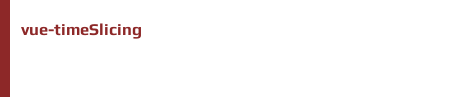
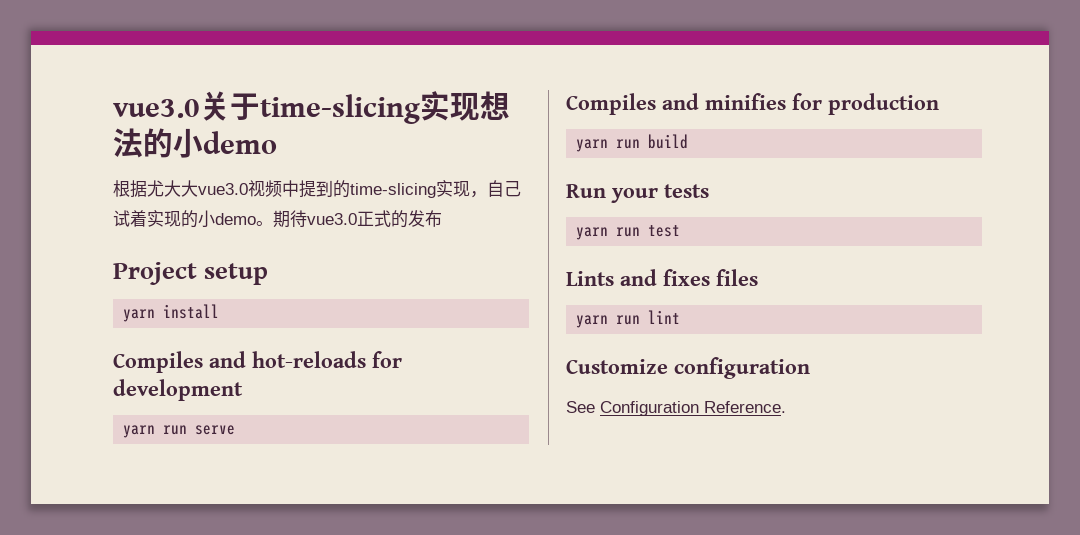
- vue-timeSlicing
+ vue3.0关于time-slicing实现想法的小demo
+ 根据尤大大vue3.0视频中提到的time-slicing实现，自己试着实现的小demo。期待vue3.0正式的发布
+ Project setup
+ yarn install
+ Compiles and hot-reloads for development
+ yarn run serve
+ Compiles and minifies for production
+ yarn run build
+ Run your tests
+ yarn run test
+ Lints and fixes files
+ yarn run lint
+ Customize configuration
+ See Configuration Reference.

